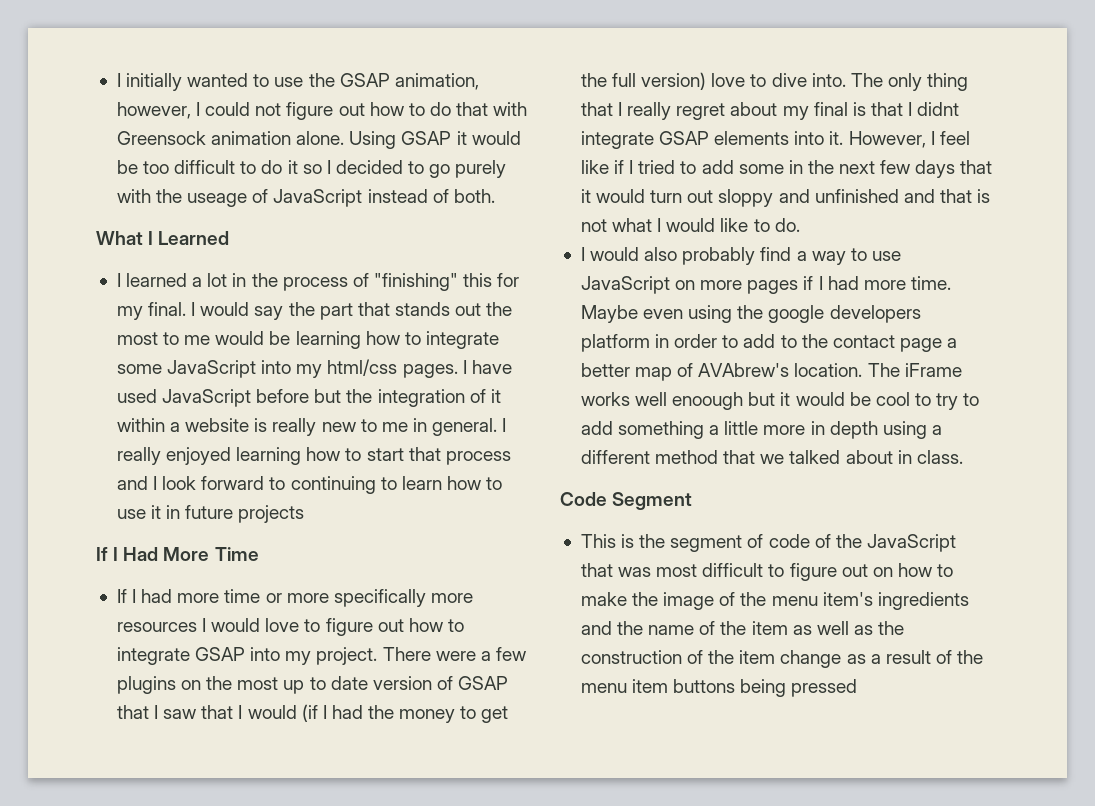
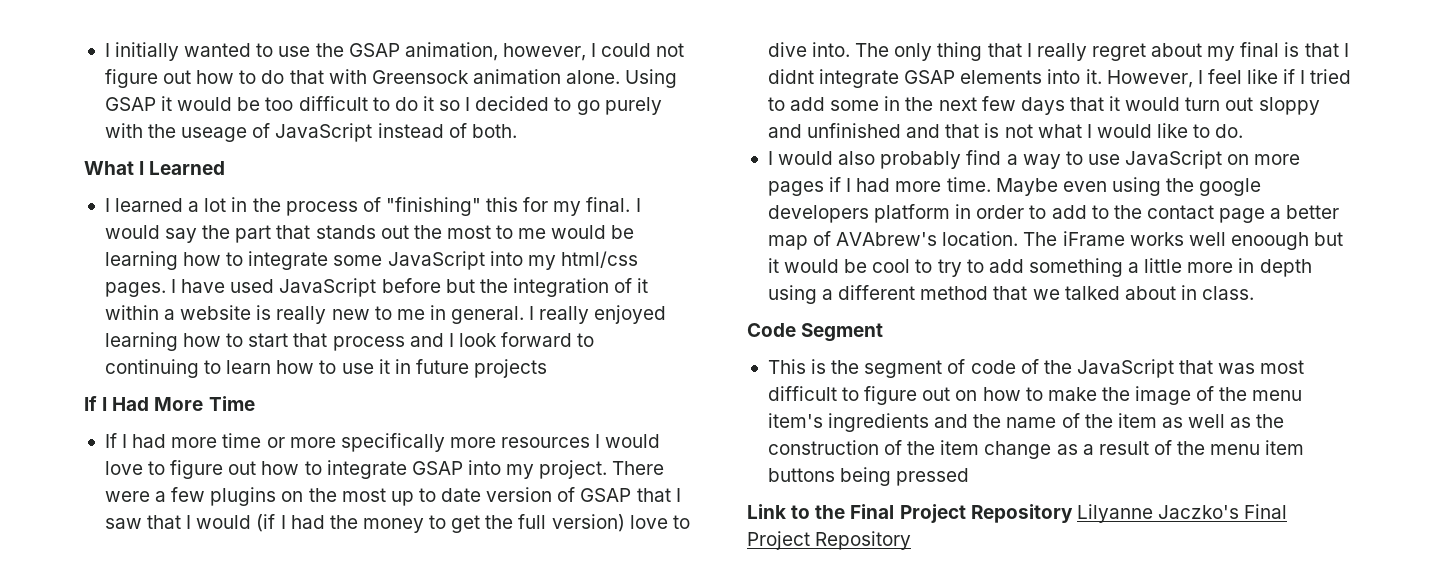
+ Link to the Final Project Repository Lilyanne Jaczko's Final Project Repository

